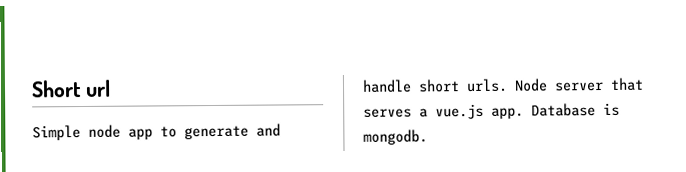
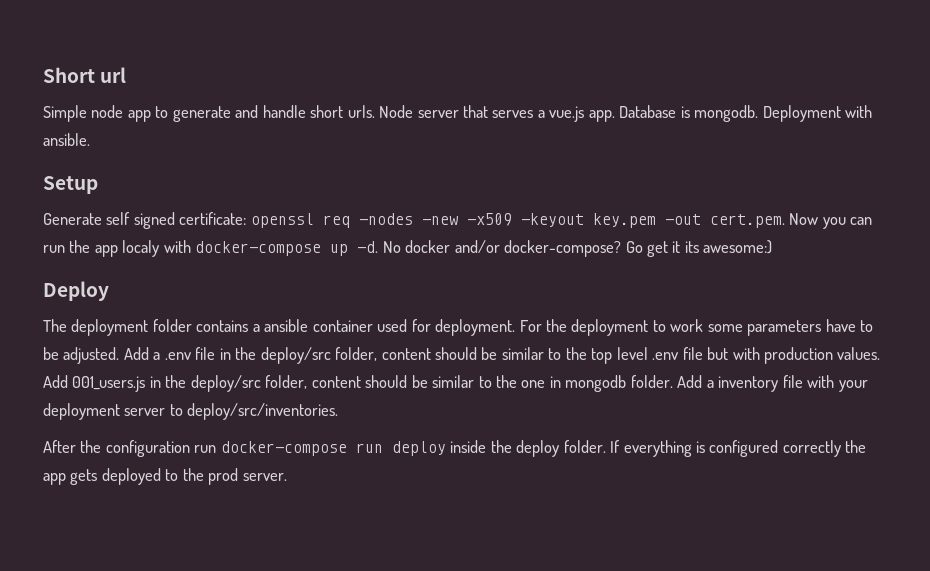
+ Deployment with ansible.
+ Setup
+ Generate self signed certificate: openssl req -nodes -new -x509 -keyout key.pem -out cert.pem. Now you can run the app localy with docker-compose up -d. No docker and/or docker-compose? Go get it its awesome:)
+ Deploy
+ The deployment folder contains a ansible container used for deployment. For the deployment to work some parameters have to be adjusted. Add a .env file in the deploy/src folder, content should be similar to the top level .env file but with production values. Add 001_users.js in the deploy/src folder, content should be similar to the one in mongodb folder. Add a inventory file with your deployment server to deploy/src/inventories.
+ After the configuration run docker-compose run deploy inside the deploy folder. If everything is configured correctly the app gets deployed to the prod server.

